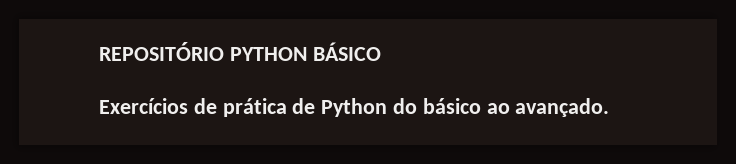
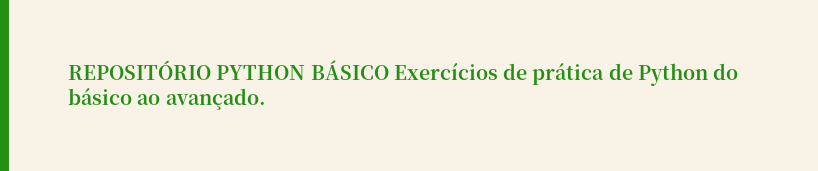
- REPOSITÓRIO PYTHON BÁSICO
- Exercícios de prática de Python do básico ao avançado.
+ REPOSITÓRIO PYTHON BÁSICO Exercícios de prática de Python do básico ao avançado.

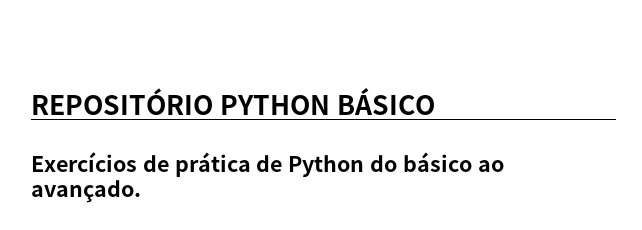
- REPOSITÓRIO PYTHON BÁSICO Exercícios de prática de Python do básico ao avançado.
+ REPOSITÓRIO PYTHON BÁSICO
+ Exercícios de prática de Python do básico ao avançado.

